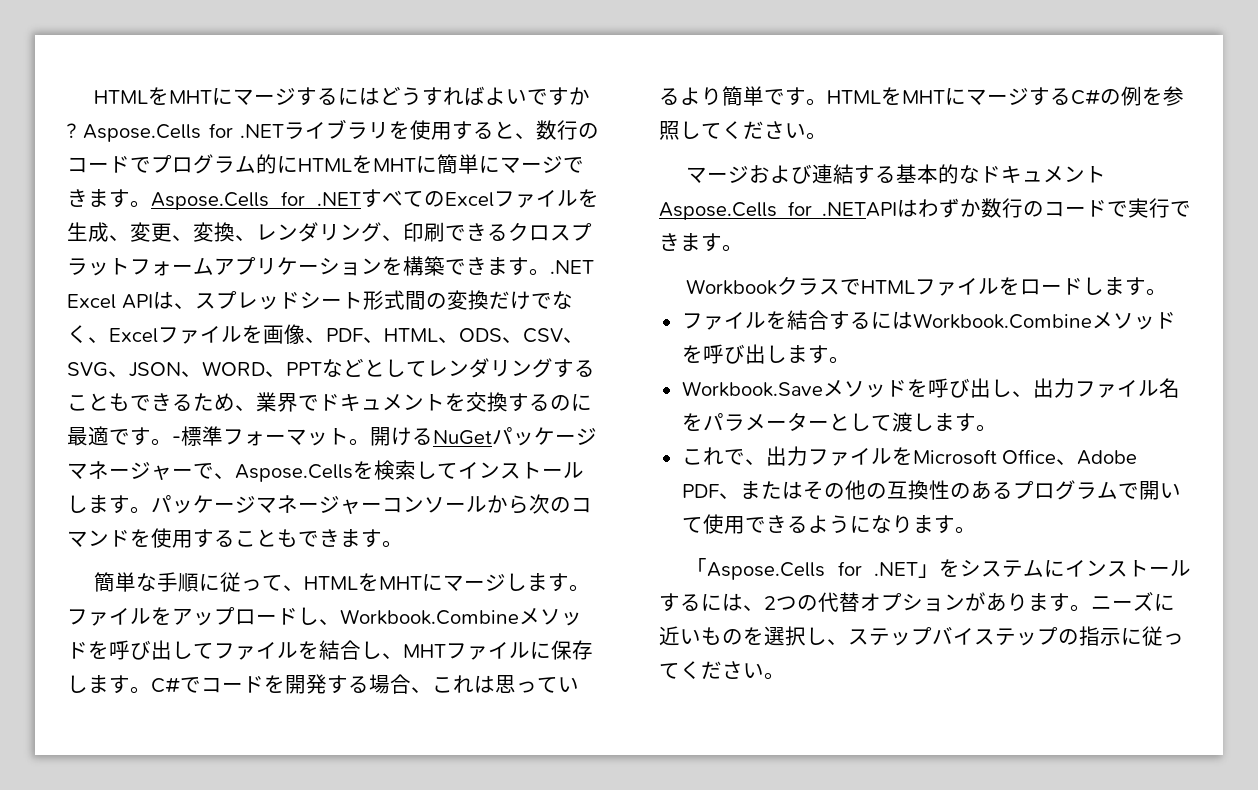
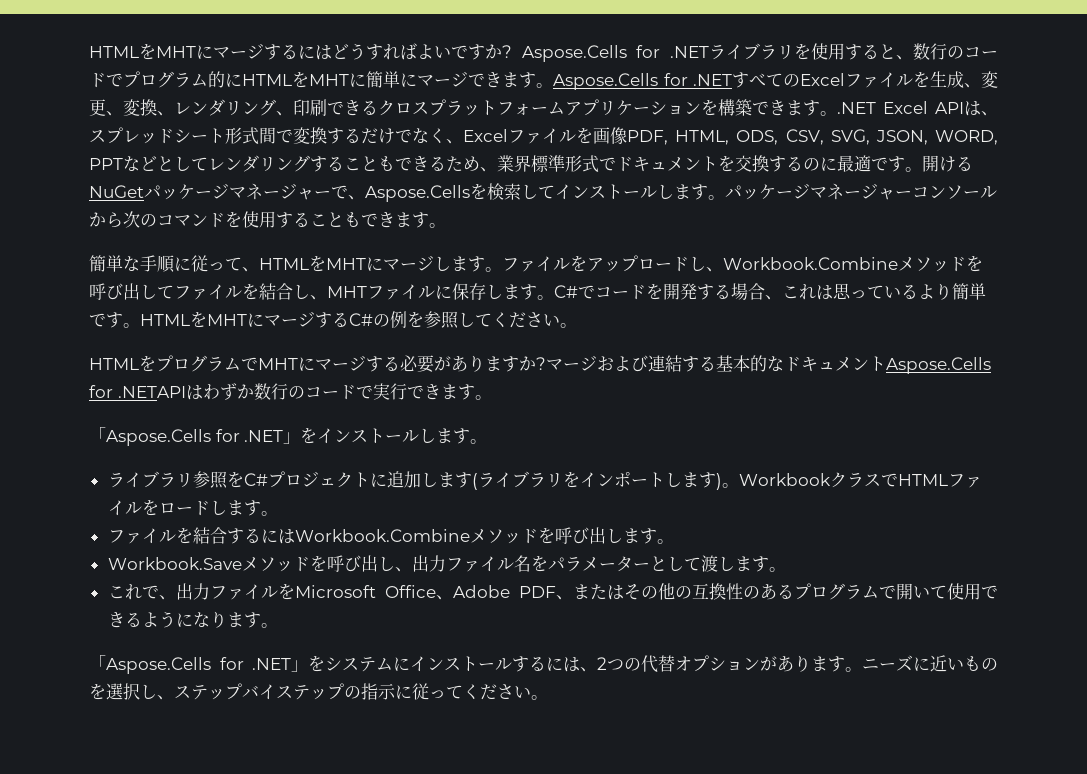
- Aspose.Cells for .NETすべてのExcelファイルを生成、変更、変換、レンダリング、印刷できるクロスプラットフォームアプリケーションを構築できます。.NET Excel APIは、スプレッドシート形式間の変換だけでなく、Excelファイルを画像、PDF、HTML、ODS、CSV、SVG、JSON、WORD、PPTなどとしてレンダリングすることもできるため、業界でドキュメントを交換するのに最適です。
+ Aspose.Cells for .NETすべてのExcelファイルを生成、変更、変換、レンダリング、印刷できるクロスプラットフォームアプリケーションを構築できます。.NET Excel APIは、スプレッドシート形式間で変換するだけでなく、Excelファイルを画像PDF, HTML, ODS, CSV, SVG, JSON, WORD, PPTなどとしてレンダリングすることもできるため、業界標準形式でドキュメントを交換するのに最適です。
- -標準フォーマット。
+ HTMLをプログラムでMHTにマージする必要がありますか?
+ 「Aspose.Cells for .NET」をインストールします。
+ ライブラリ参照をC#プロジェクトに追加します(ライブラリをインポートします)。

